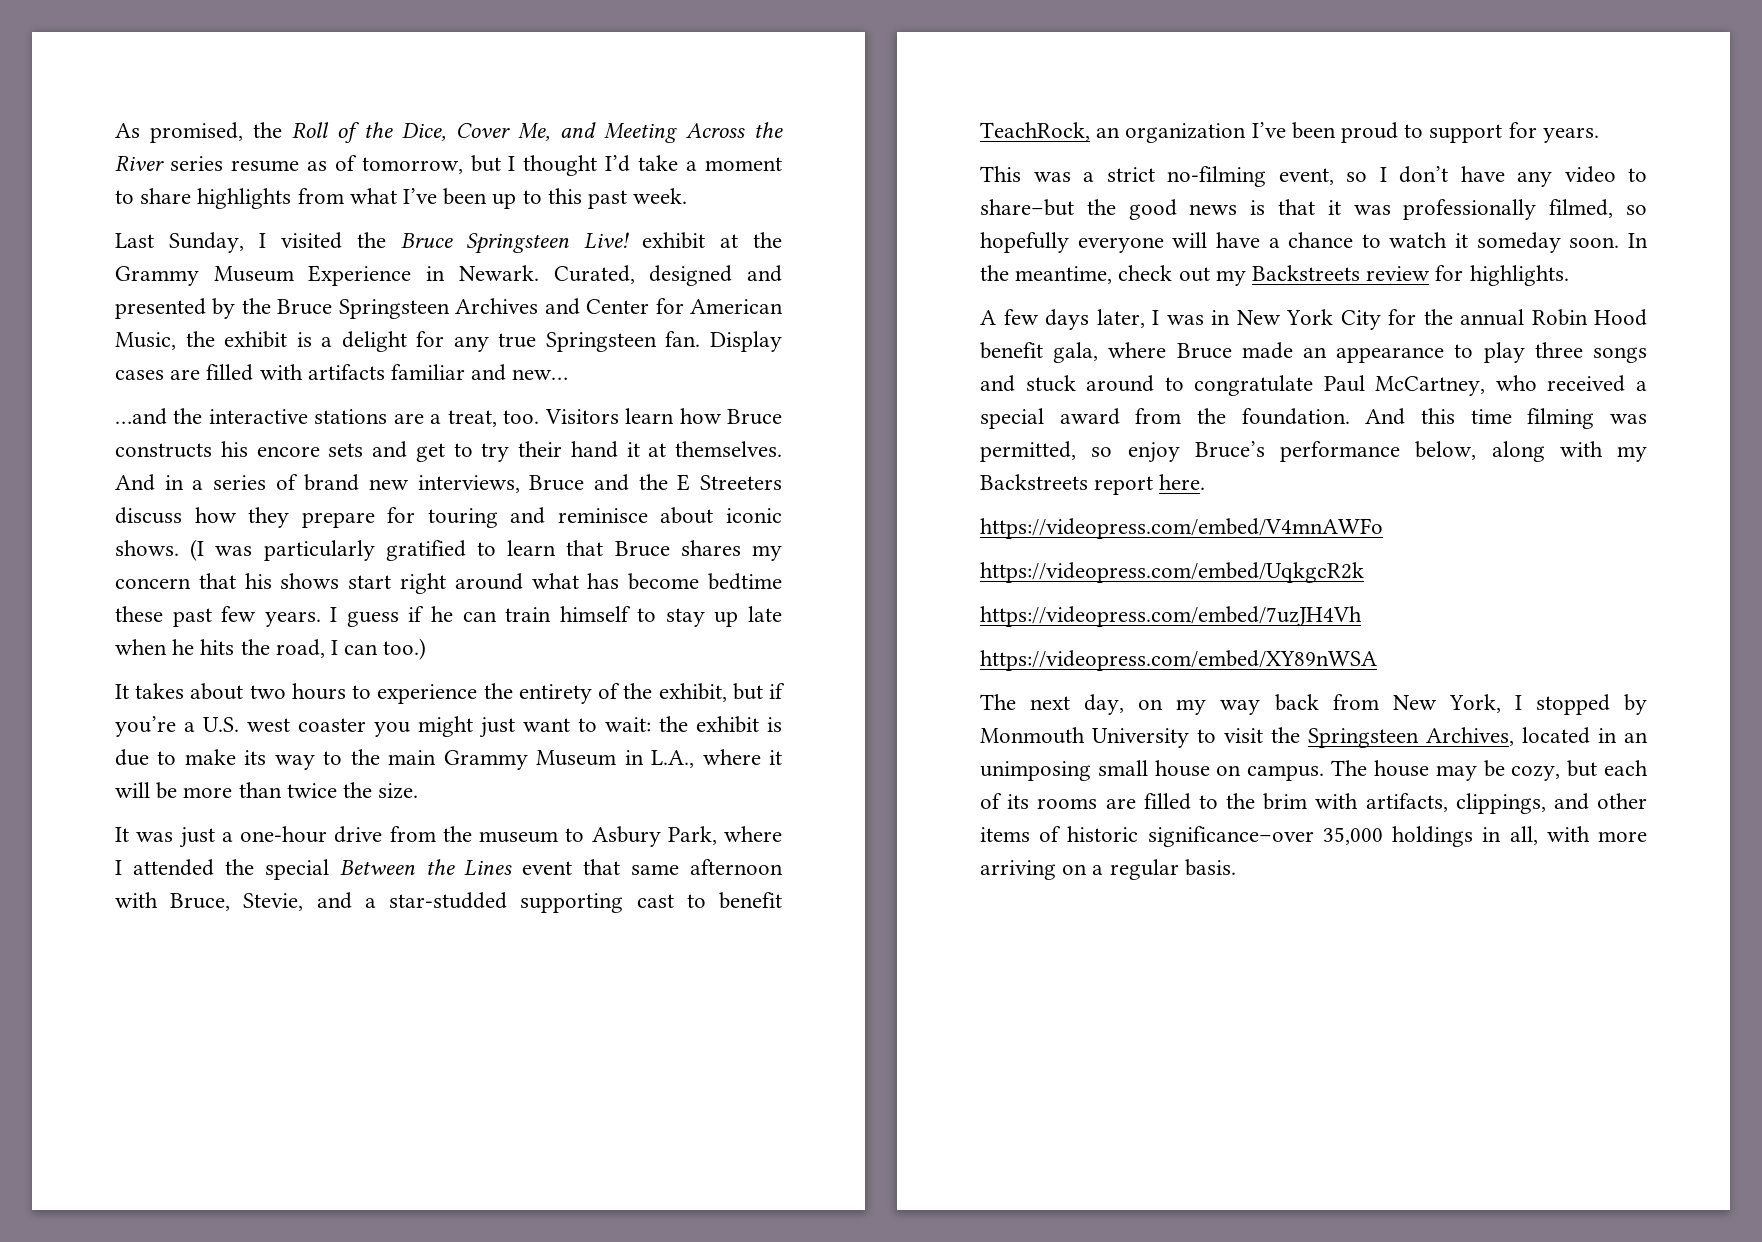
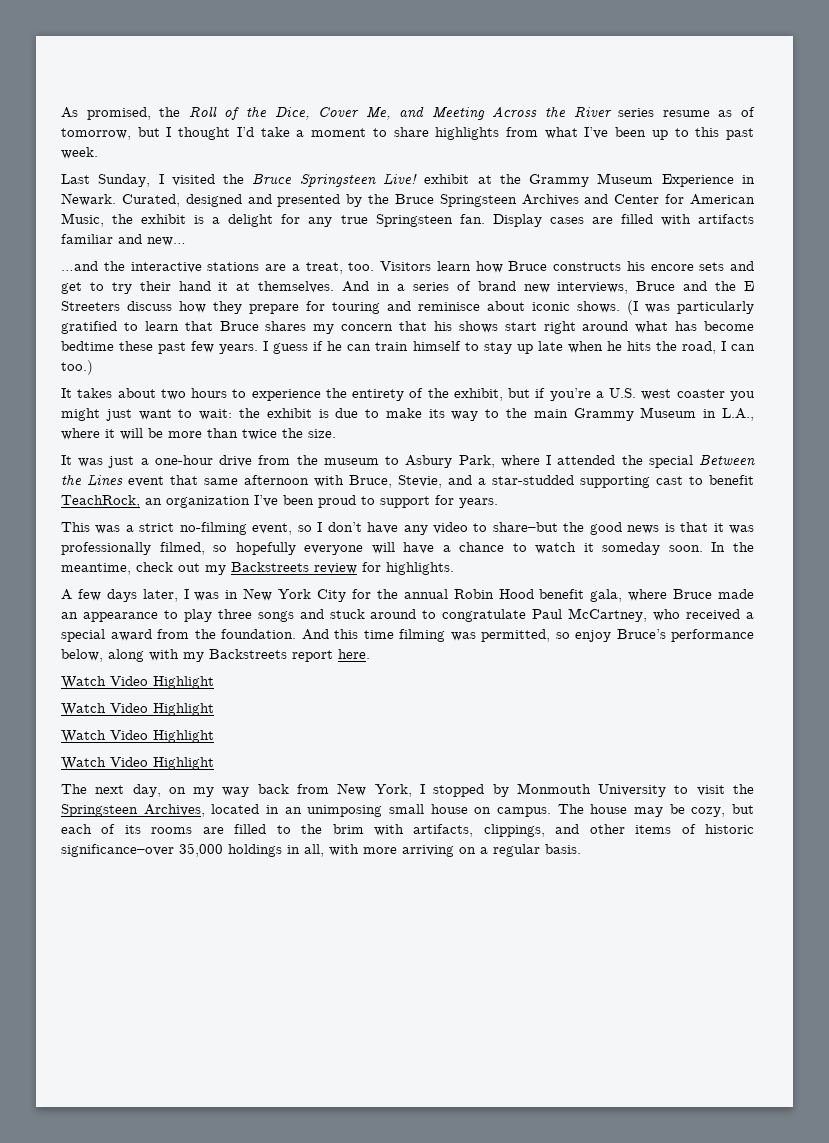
  And this time filming was permitted, so enjoy Bruce’s performance below, along with my Backstreets report here.
- https://videopress.com/embed/V4mnAWFo
- https://videopress.com/embed/UqkgcR2k
- https://videopress.com/embed/7uzJH4Vh
- https://videopress.com/embed/XY89nWSA
+ Watch Video Highlight
+ Watch Video Highlight
+ Watch Video Highlight
+ Watch Video Highlight

